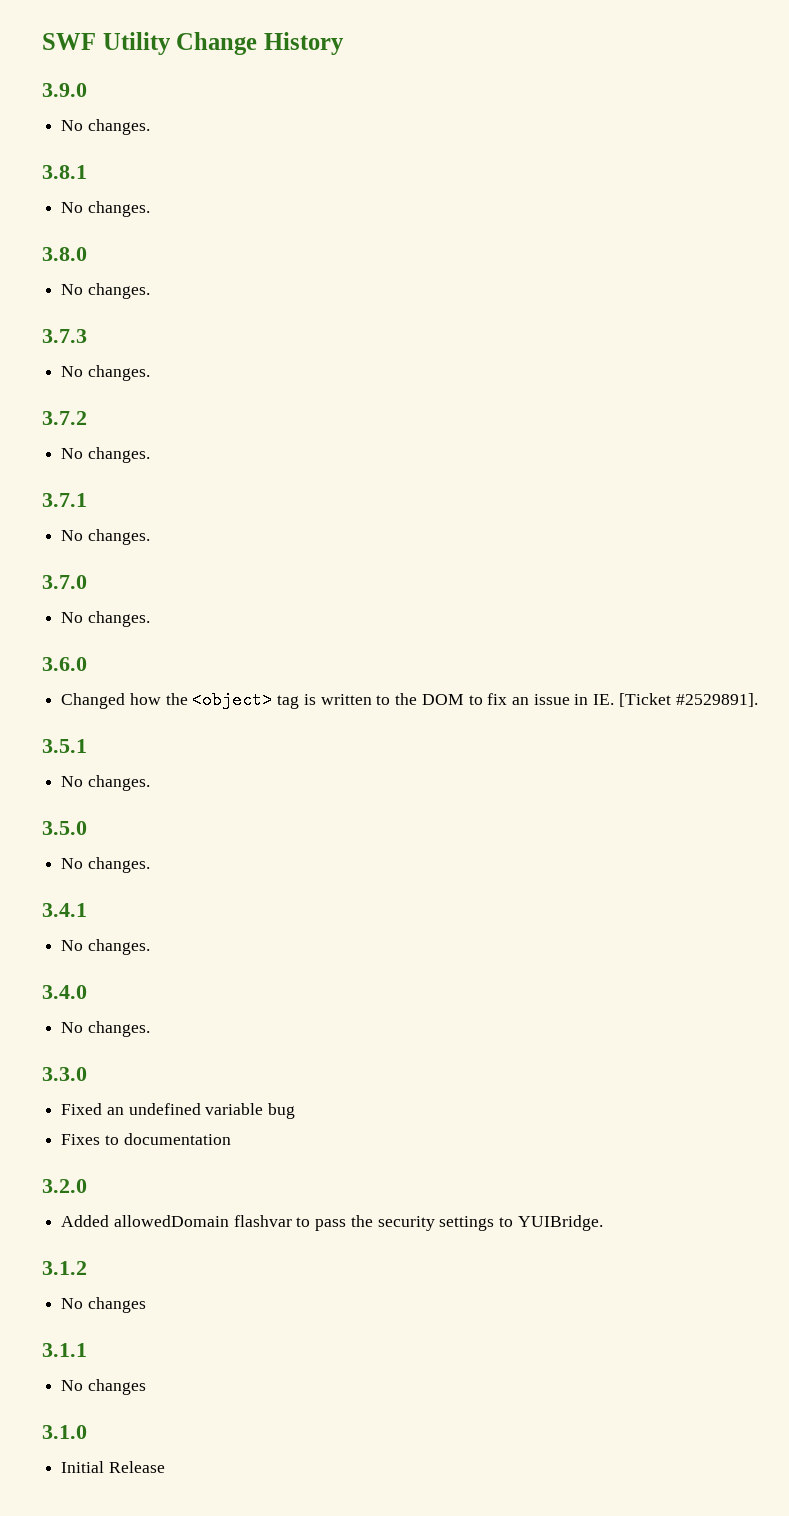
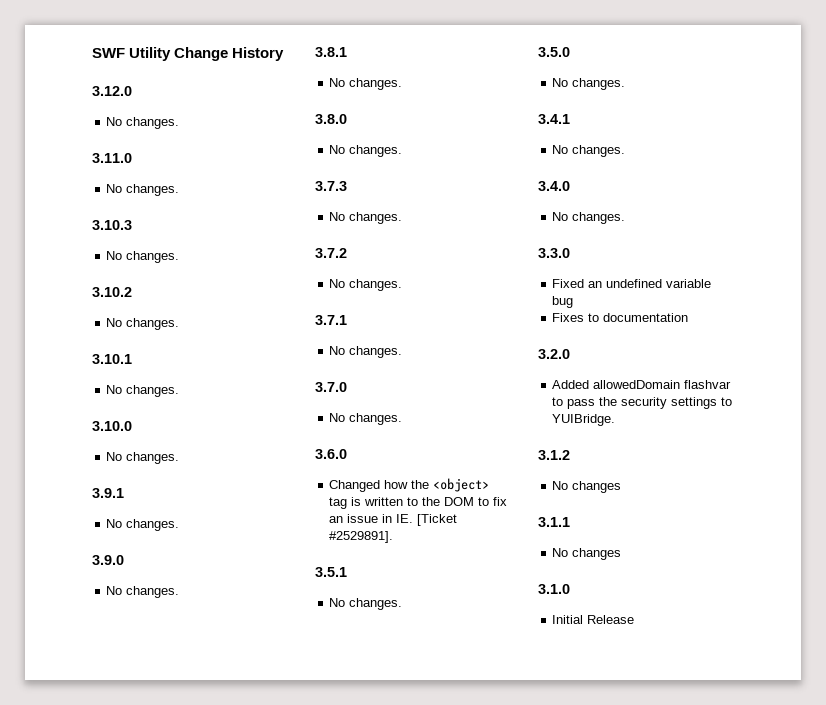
+ 3.12.0
+ No changes.
+ 3.11.0
+ No changes.
+ 3.10.3
+ No changes.
+ 3.10.2
+ No changes.
+ 3.10.1
+ No changes.
+ 3.10.0
+ No changes.
+ 3.9.1
+ No changes.

